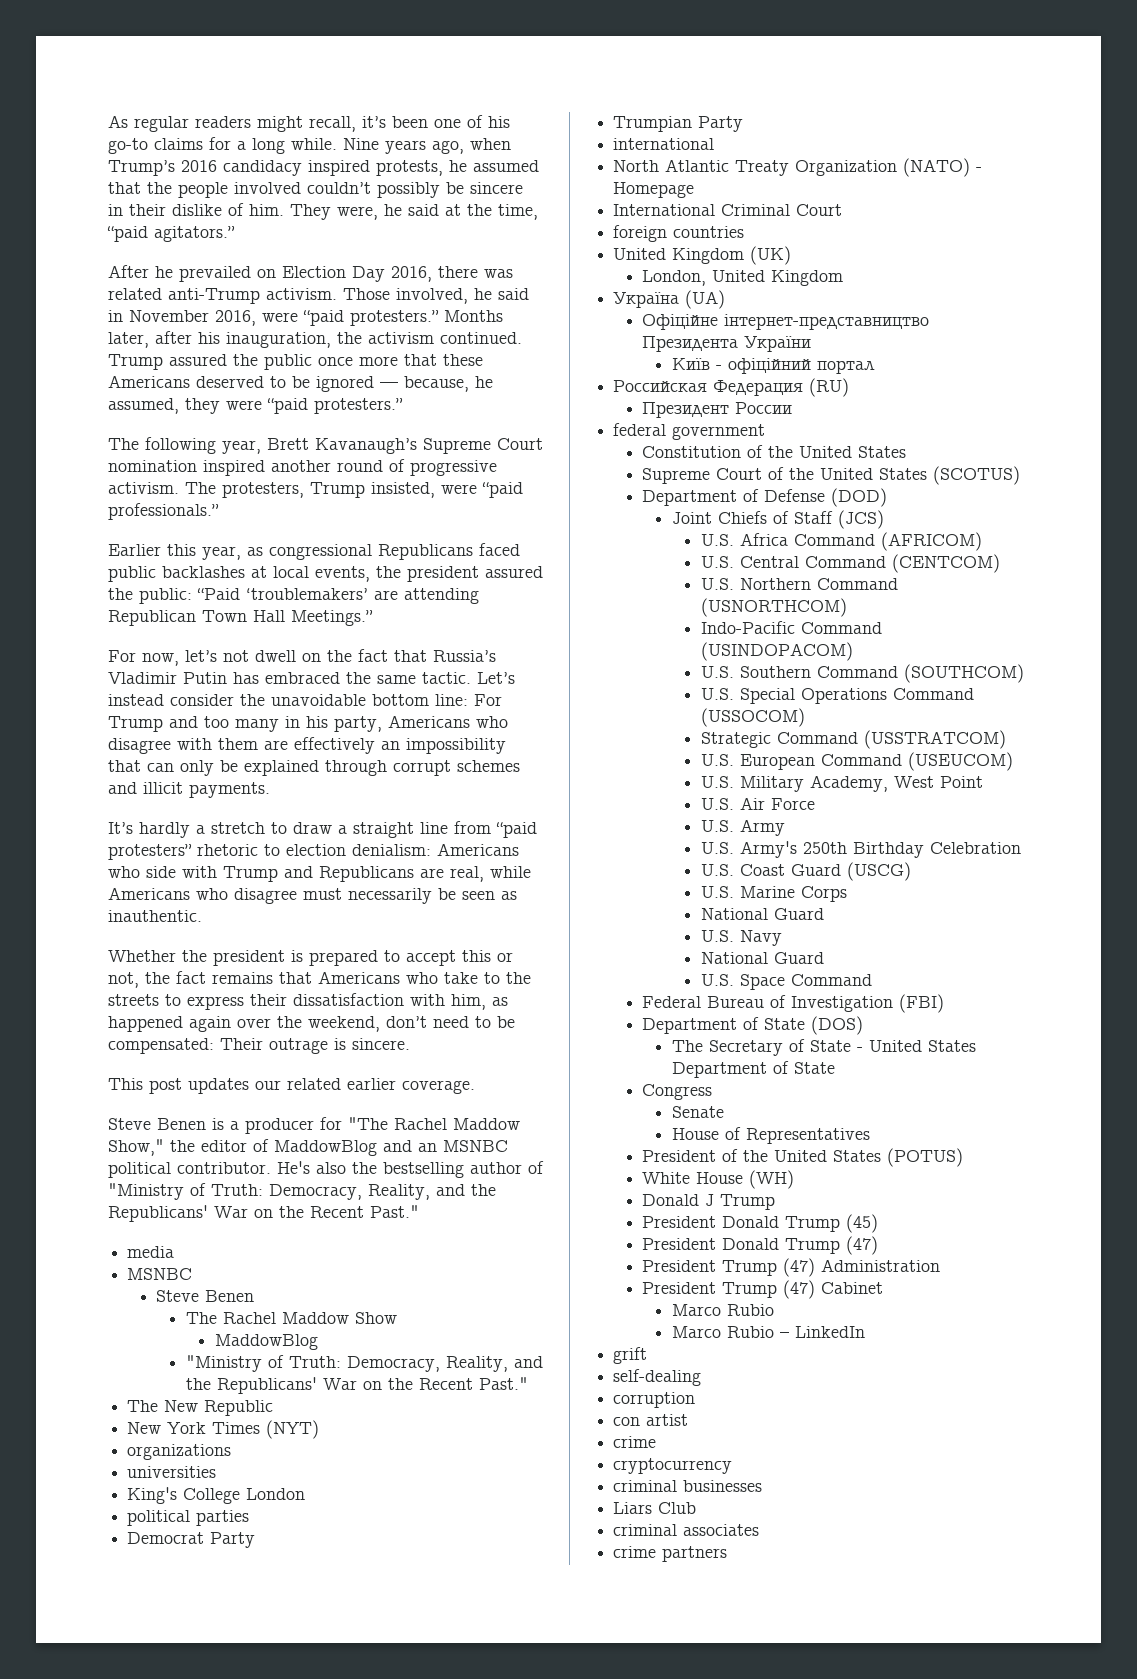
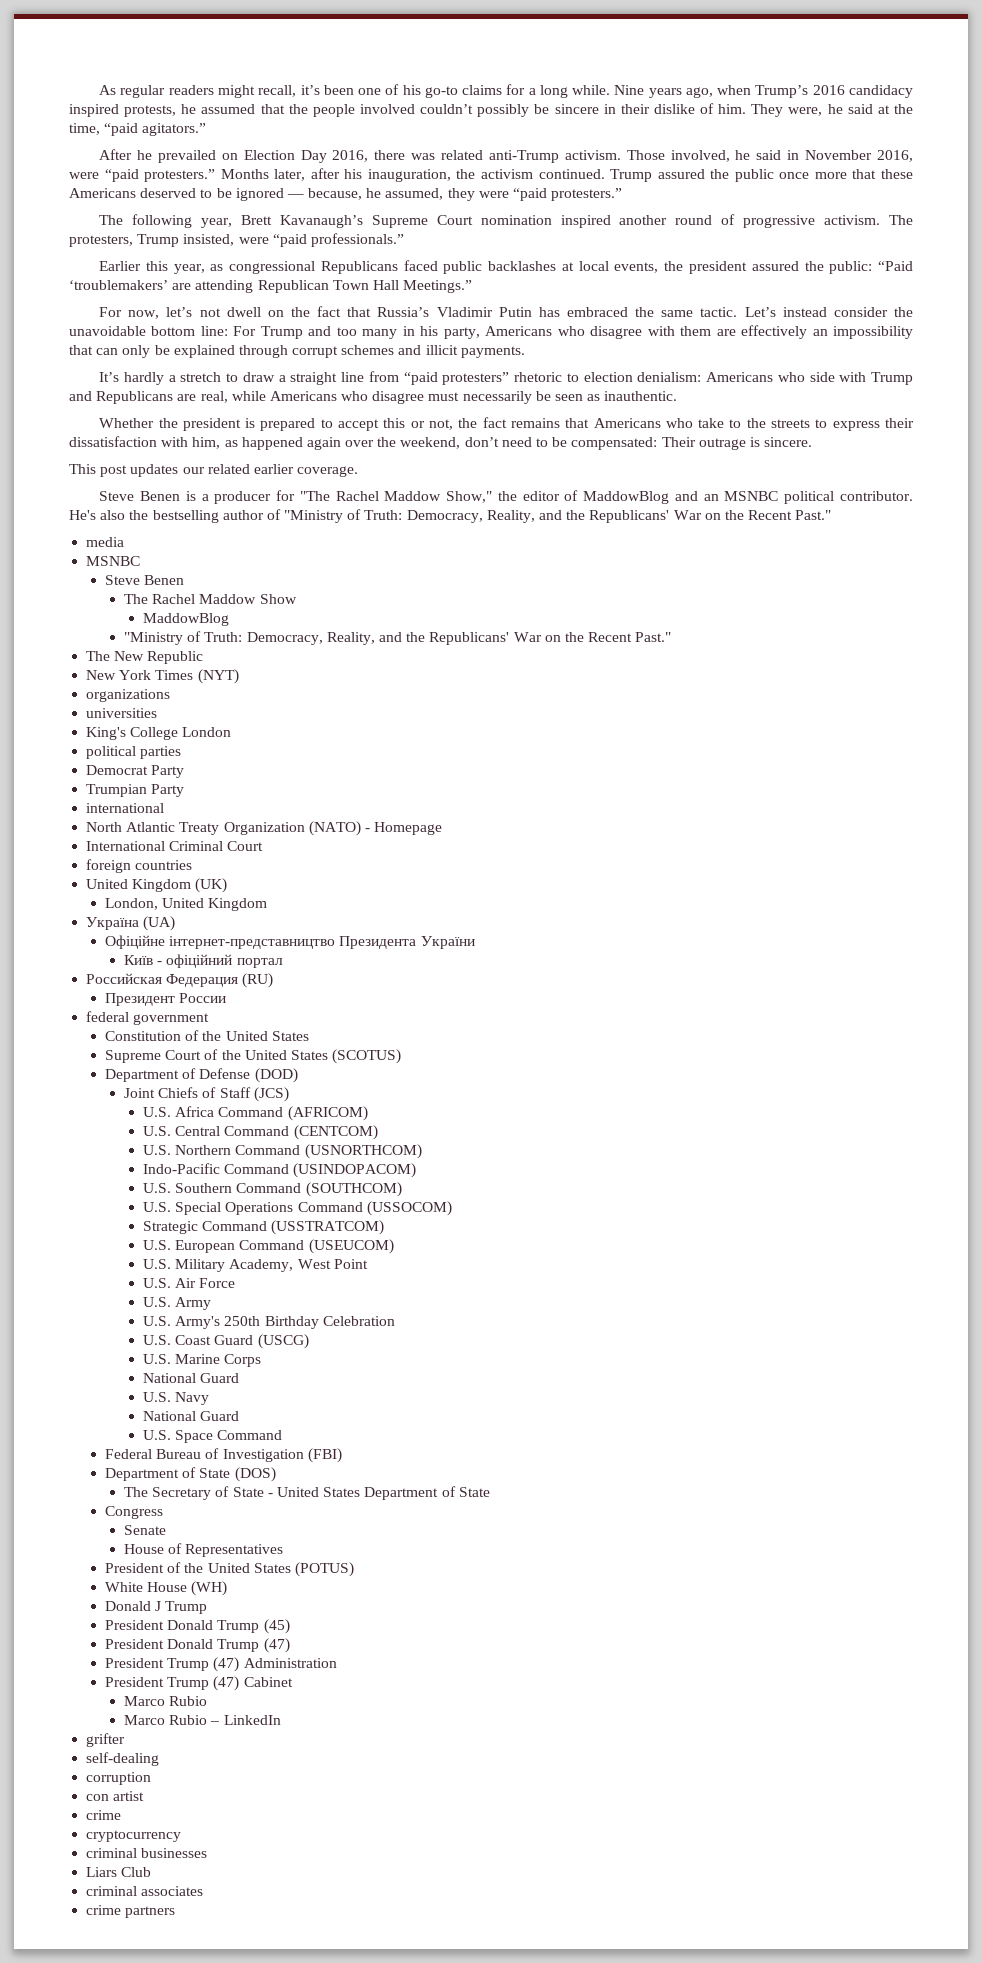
- grift
+ grifter

